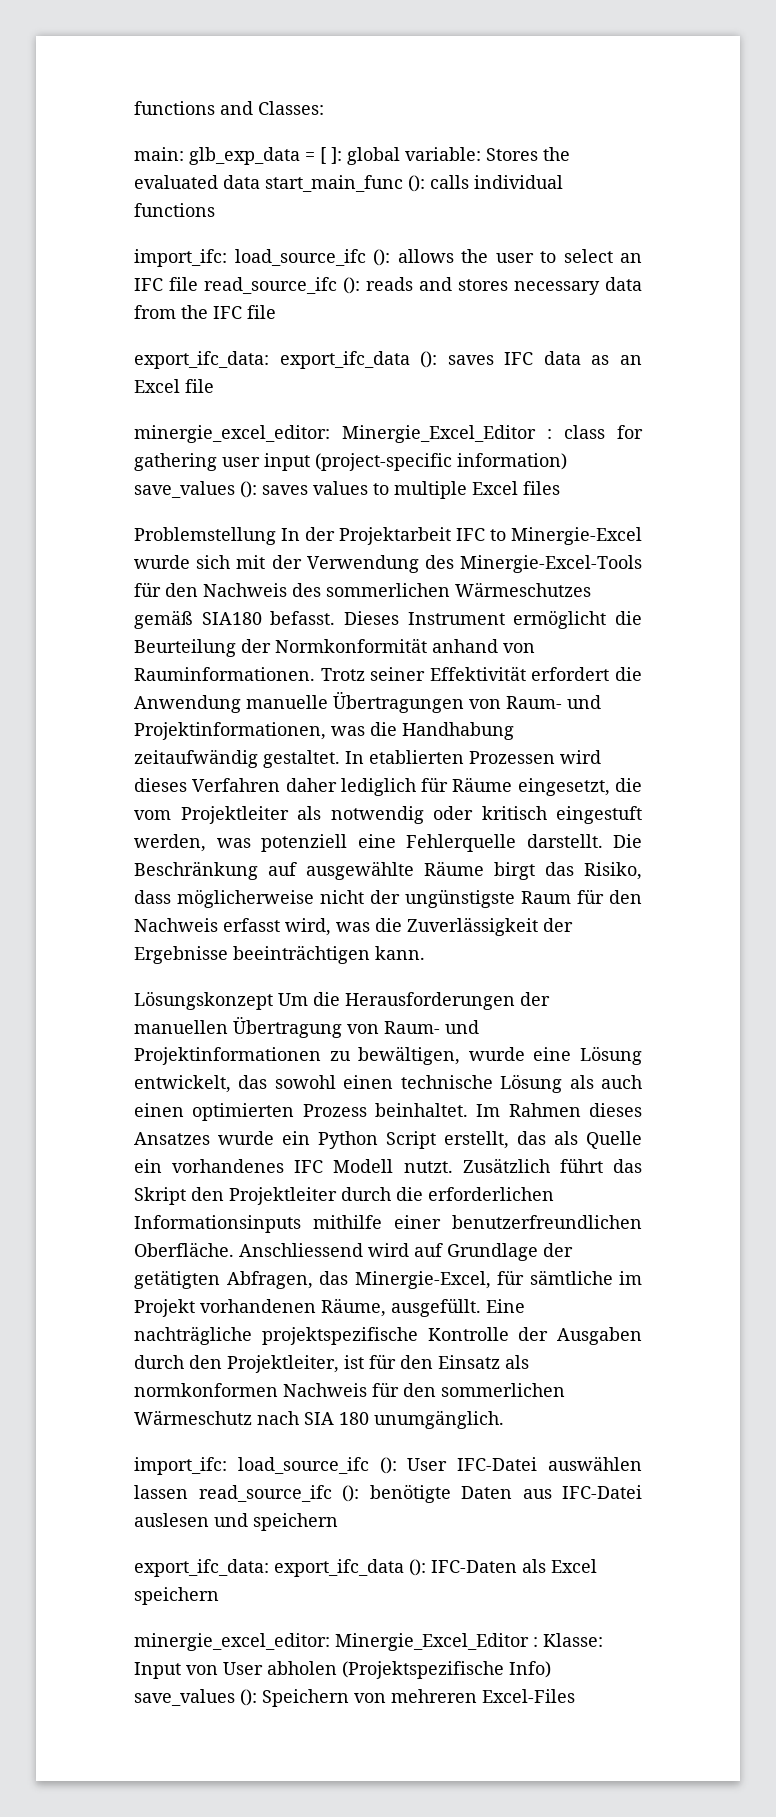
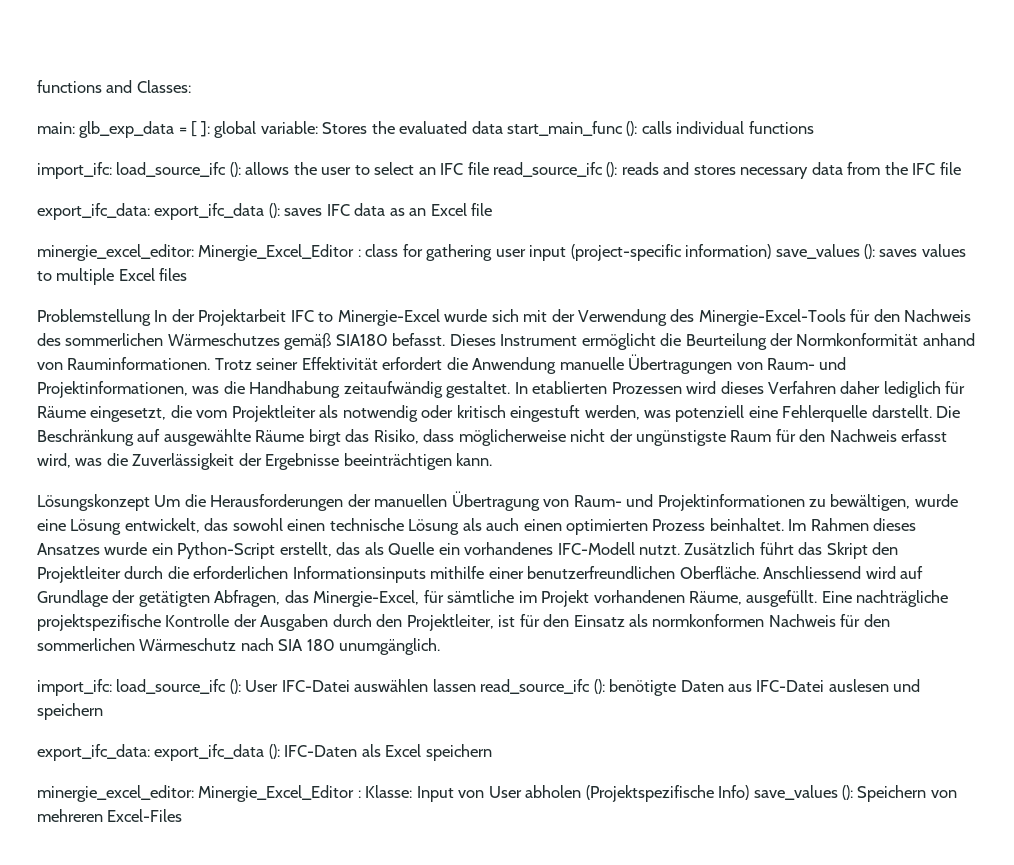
- Im Rahmen dieses Ansatzes wurde ein Python Script erstellt, das als Quelle ein vorhandenes IFC Modell nutzt.
+ Im Rahmen dieses Ansatzes wurde ein Python-Script erstellt, das als Quelle ein vorhandenes IFC-Modell nutzt.

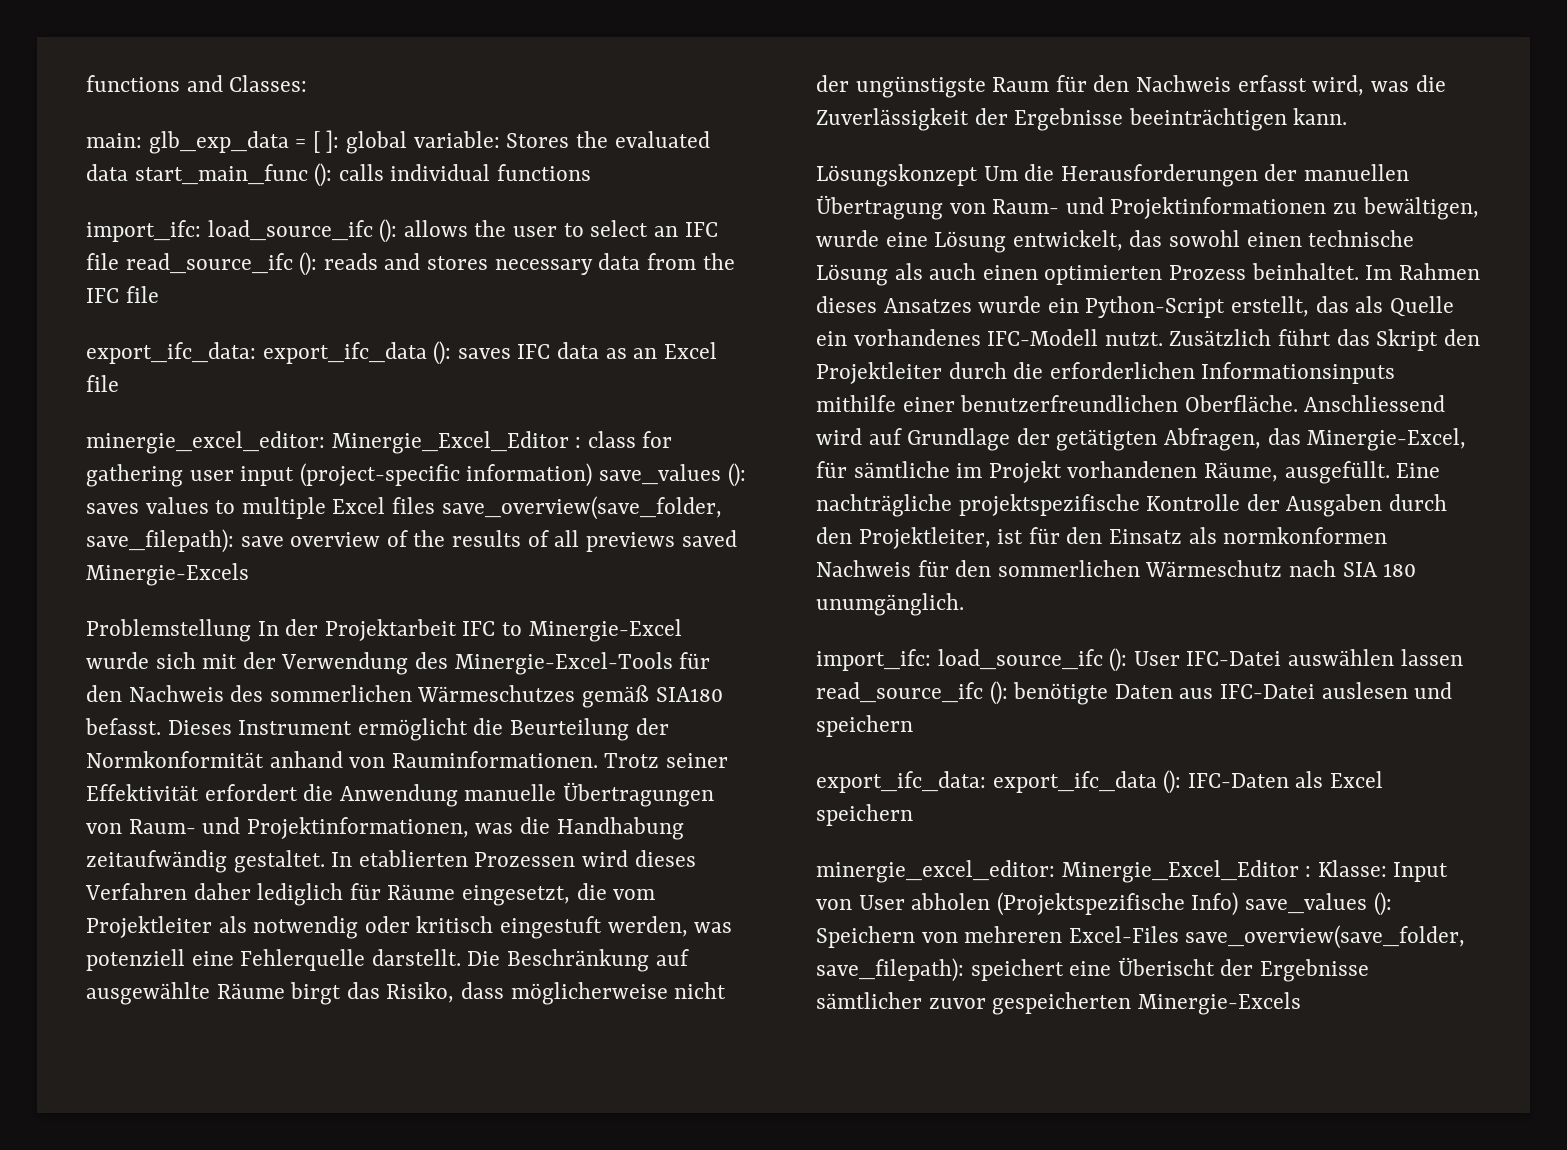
- minergie_excel_editor: Minergie_Excel_Editor : class for gathering user input (project-specific information) save_values (): saves values to multiple Excel files
+ minergie_excel_editor: Minergie_Excel_Editor : class for gathering user input (project-specific information) save_values (): saves values to multiple Excel files save_overview(save_folder, save_filepath): save overview of the results of all previews saved Minergie-Excels
- minergie_excel_editor: Minergie_Excel_Editor : Klasse: Input von User abholen (Projektspezifische Info) save_values (): Speichern von mehreren Excel-Files
+ minergie_excel_editor: Minergie_Excel_Editor : Klasse: Input von User abholen (Projektspezifische Info) save_values (): Speichern von mehreren Excel-Files save_overview(save_folder, save_filepath): speichert eine Überischt der Ergebnisse sämtlicher zuvor gespeicherten Minergie-Excels

